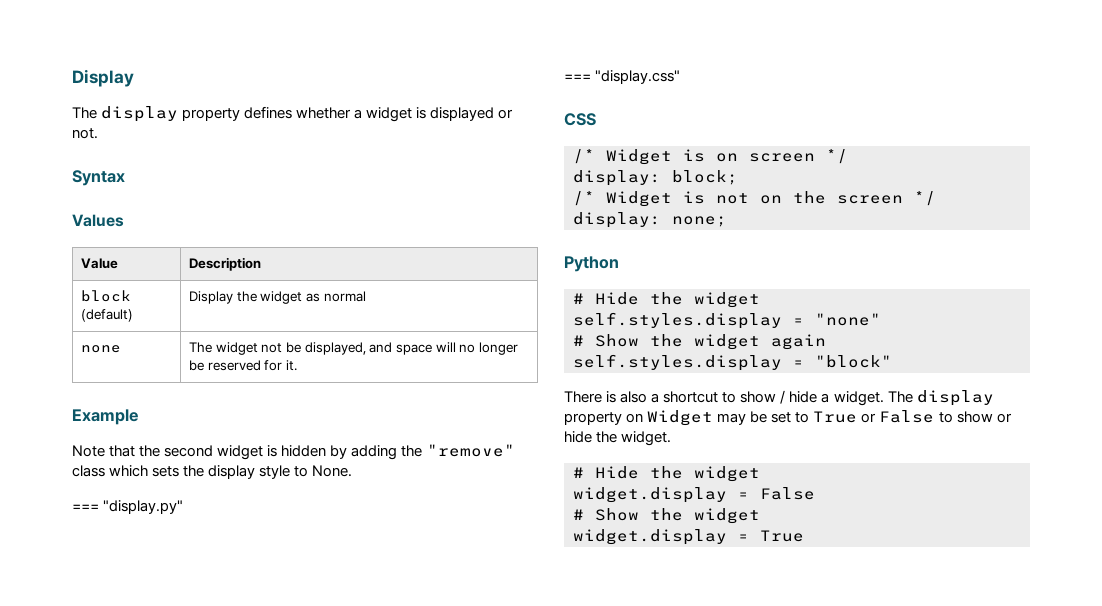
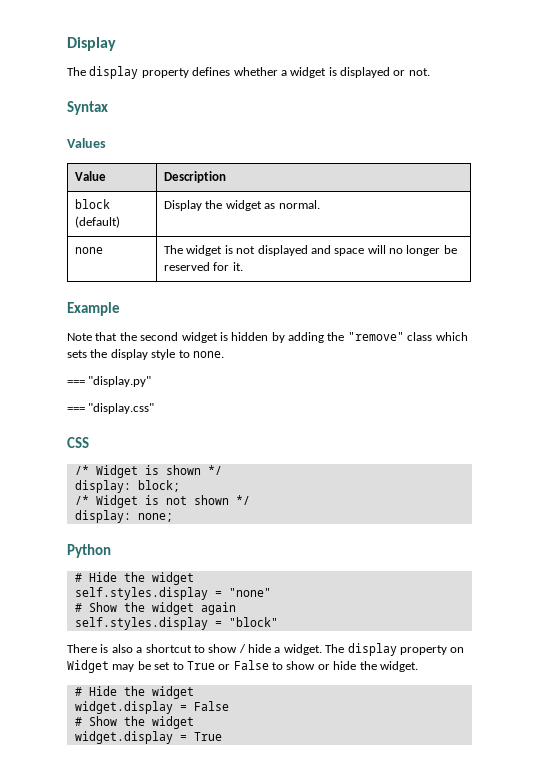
- block (default) | Display the widget as normal
+ block (default) | Display the widget as normal.
- none | The widget not be displayed, and space will no longer be reserved for it.
+ none | The widget is not displayed and space will no longer be reserved for it.
- Note that the second widget is hidden by adding the "remove" class which sets the display style to None.
+ Note that the second widget is hidden by adding the "remove" class which sets the display style to none.
- /* Widget is on screen */
+ /* Widget is shown */
- /* Widget is not on the screen */
+ /* Widget is not shown */

